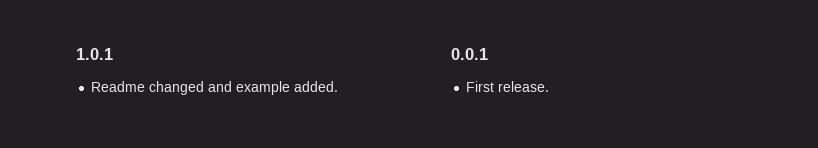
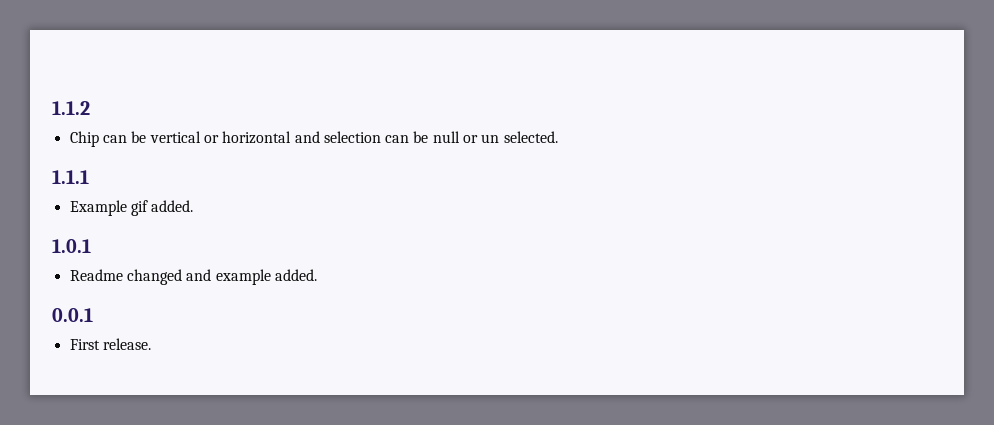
+ 1.1.2
+ Chip can be vertical or horizontal and selection can be null or un selected.
+ 1.1.1
+ Example gif added.

